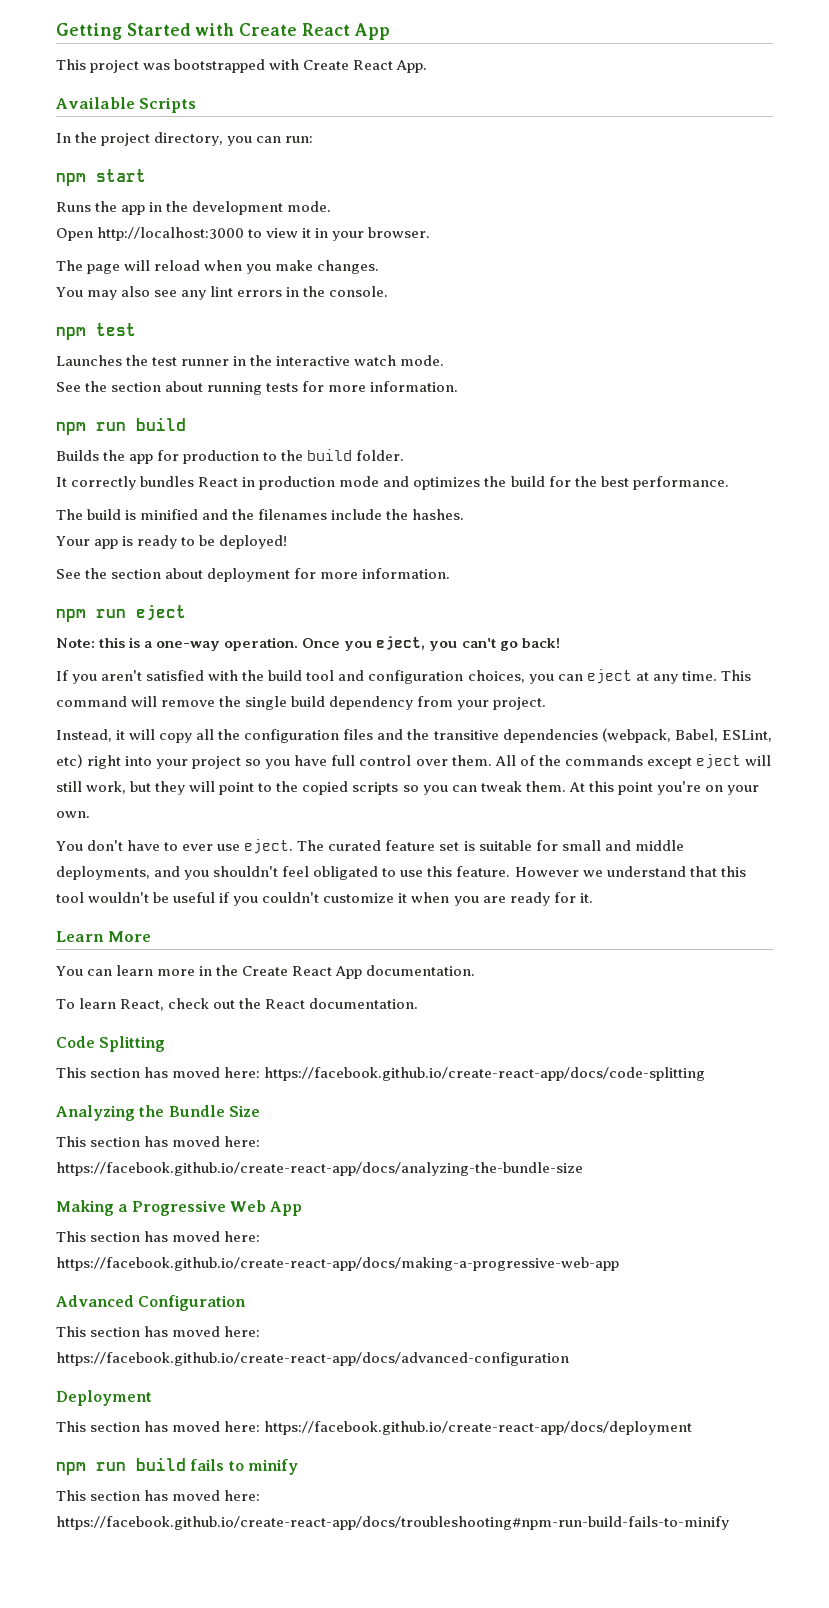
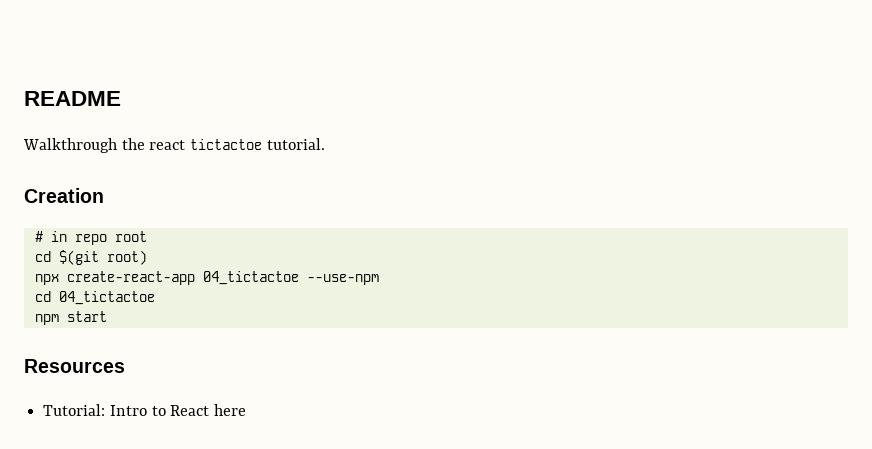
- Getting Started with Create React App
- This project was bootstrapped with Create React App.
- Available Scripts
- In the project directory, you can run:
+ README
+ Walkthrough the react tictactoe tutorial.
+ Creation
+ # in repo root
+ cd $(git root)
+ npx create-react-app 04_tictactoe --use-npm
+ cd 04_tictactoe
  npm start
- Runs the app in the development mode.
- Open http://localhost:3000 to view it in your browser.
- The page will reload when you make changes.
- You may also see any lint errors in the console.
- npm test
- Launches the test runner in the interactive watch mode.
- See the section about running tests for more information.
- npm run build
- Builds the app for production to the build folder.
- It correctly bundles React in production mode and optimizes the build for the best performance.
- The build is minified and the filenames include the hashes.
- Your app is ready to be deployed!
- See the section about deployment for more information.
- npm run eject
- Note: this is a one-way operation. Once you eject, you can't go back!
- If you aren't satisfied with the build tool and configuration choices, you can eject at any time. This command will remove the single build dependency from your project.
- Instead, it will copy all the configuration files and the transitive dependencies (webpack, Babel, ESLint, etc) right into your project so you have full control over them. All of the commands except eject will still work, but they will point to the copied scripts so you can tweak them. At this point you're on your own.
- You don't have to ever use eject. The curated feature set is suitable for small and middle deployments, and you shouldn't feel obligated to use this feature. However we understand that this tool wouldn't be useful if you couldn't customize it when you are ready for it.
- Learn More
- You can learn more in the Create React App documentation.
- To learn React, check out the React documentation.
- Code Splitting
- This section has moved here: https://facebook.github.io/create-react-app/docs/code-splitting
- Analyzing the Bundle Size
- This section has moved here: https://facebook.github.io/create-react-app/docs/analyzing-the-bundle-size
- Making a Progressive Web App
- This section has moved here: https://facebook.github.io/create-react-app/docs/making-a-progressive-web-app
- Advanced Configuration
- This section has moved here: https://facebook.github.io/create-react-app/docs/advanced-configuration
- Deployment
- This section has moved here: https://facebook.github.io/create-react-app/docs/deployment
- npm run build fails to minify
- This section has moved here: https://facebook.github.io/create-react-app/docs/troubleshooting#npm-run-build-fails-to-minify
+ Resources
+ Tutorial: Intro to React here

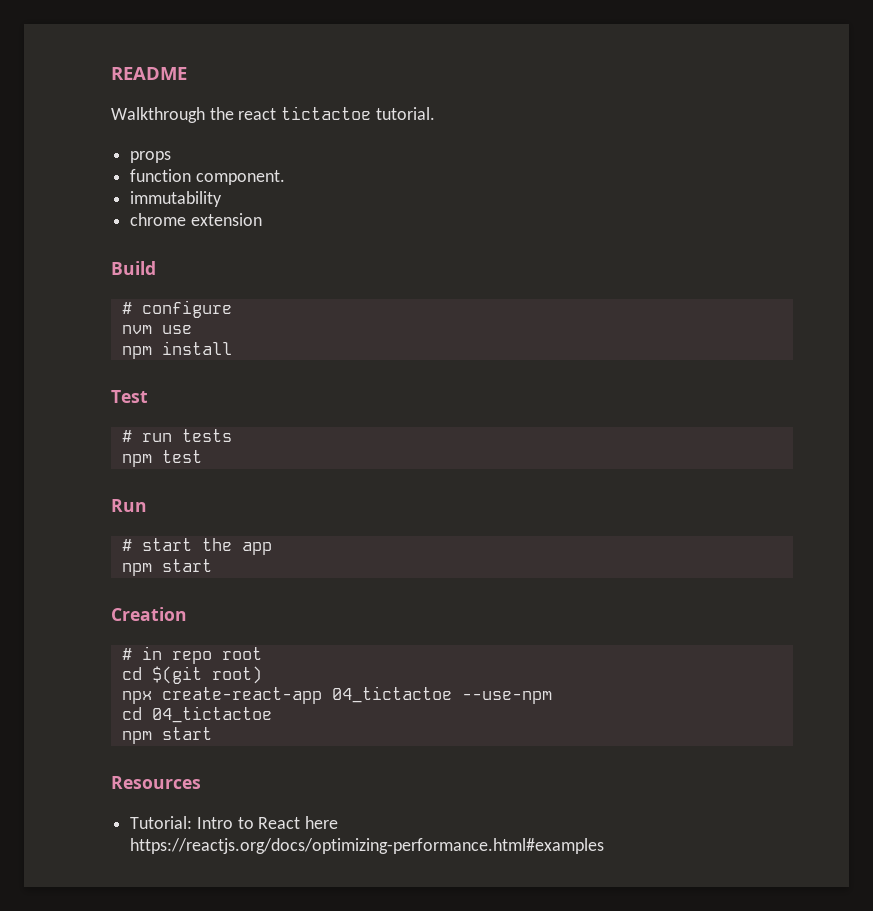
+ props
+ function component.
+ immutability
+ chrome extension
+ Build
+ # configure
+ nvm use
+ npm install
+ Test
+ # run tests
+ npm test
+ Run
+ # start the app
+ npm start
- Tutorial: Intro to React here
+ Tutorial: Intro to React here https://reactjs.org/docs/optimizing-performance.html#examples

